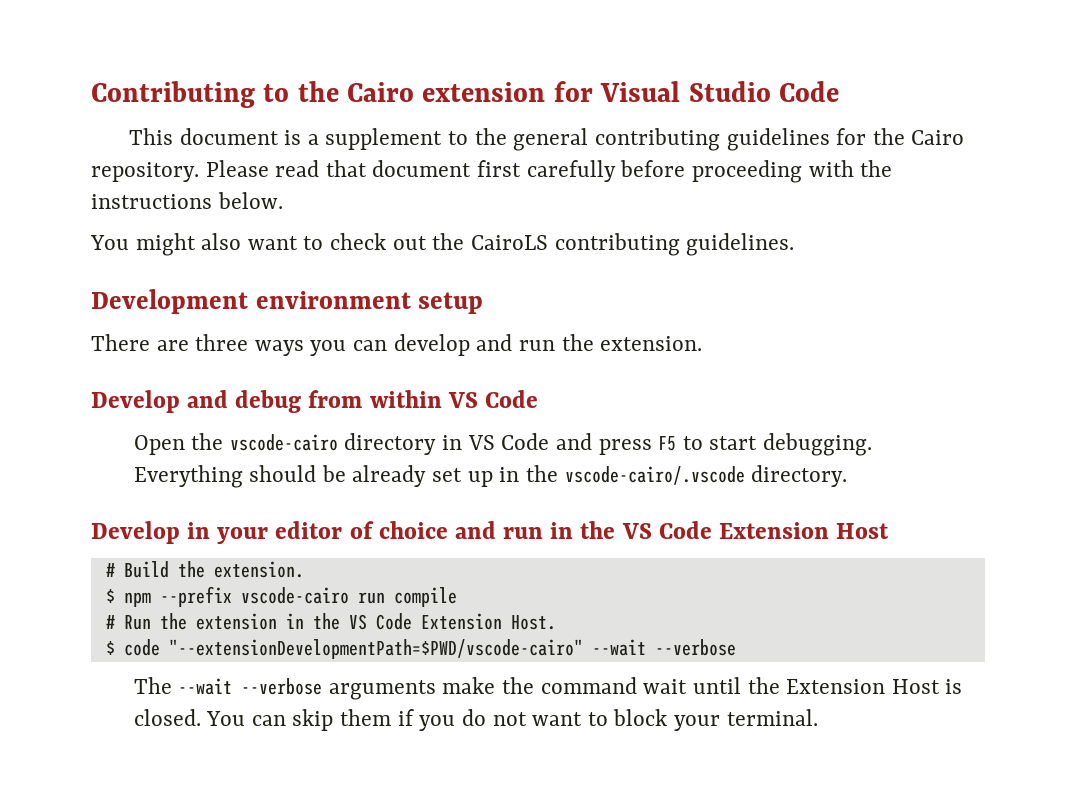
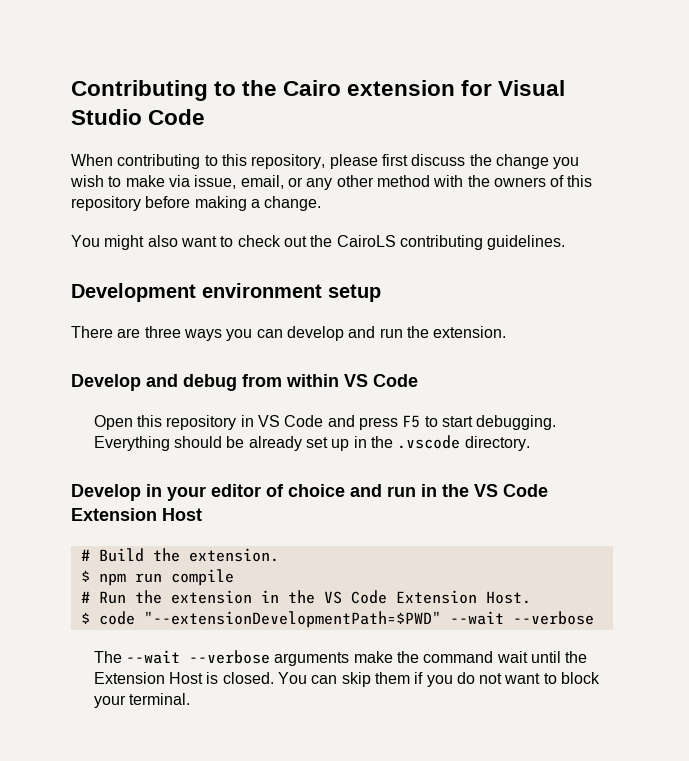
- This document is a supplement to the general contributing guidelines for the Cairo repository. Please read that document first carefully before proceeding with the instructions below.
+ When contributing to this repository, please first discuss the change you wish to make via issue, email, or any other method with the owners of this repository before making a change.
- Open the vscode-cairo directory in VS Code and press F5 to start debugging.
+ Open this repository in VS Code and press F5 to start debugging.
- Everything should be already set up in the vscode-cairo/.vscode directory.
+ Everything should be already set up in the .vscode directory.
- $ npm --prefix vscode-cairo run compile
+ $ npm run compile
- $ code "--extensionDevelopmentPath=$PWD/vscode-cairo" --wait --verbose
+ $ code "--extensionDevelopmentPath=$PWD" --wait --verbose

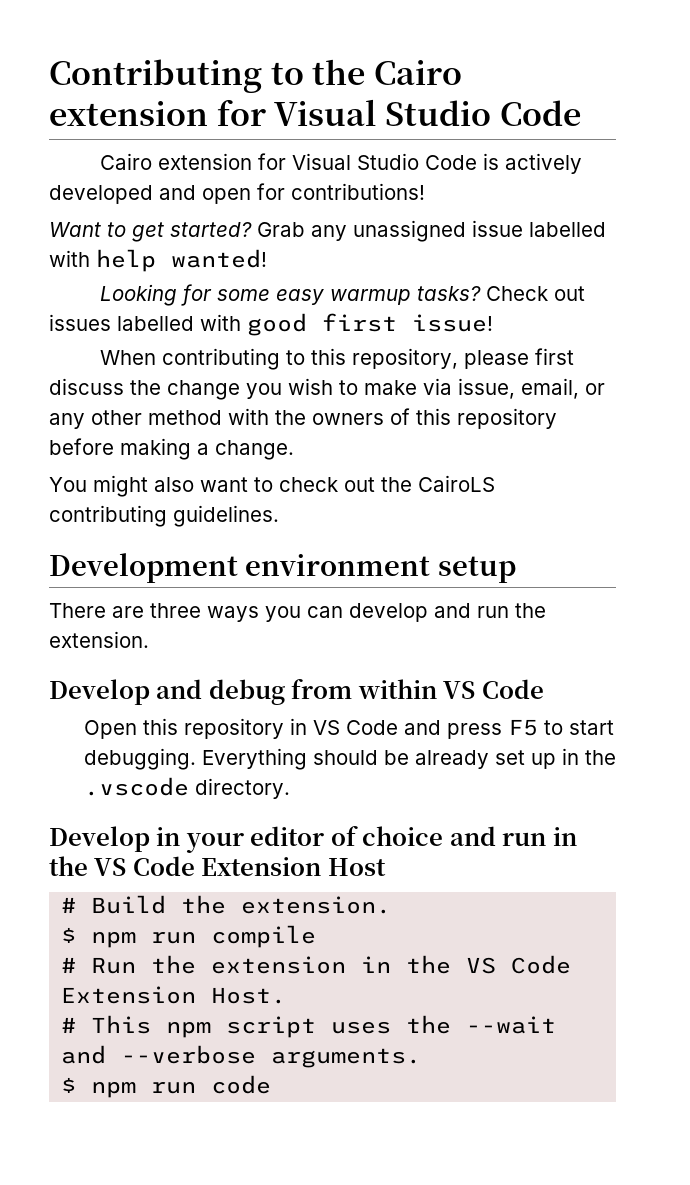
+ Cairo extension for Visual Studio Code is actively developed and open for contributions!
+ Want to get started? Grab any unassigned issue labelled with help wanted!
+ Looking for some easy warmup tasks? Check out issues labelled with good first issue!
- $ code "--extensionDevelopmentPath=$PWD" --wait --verbose
- The --wait --verbose arguments make the command wait until the Extension Host is closed. You can skip them if you do not want to block your terminal.
+ # This npm script uses the --wait and --verbose arguments.
+ $ npm run code

